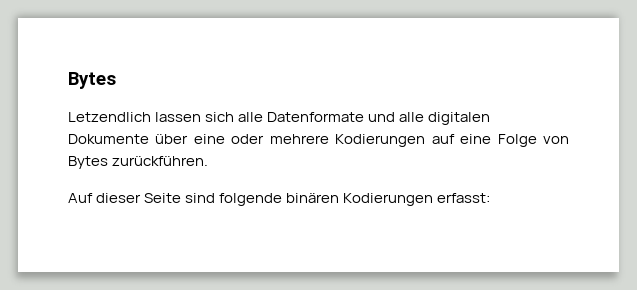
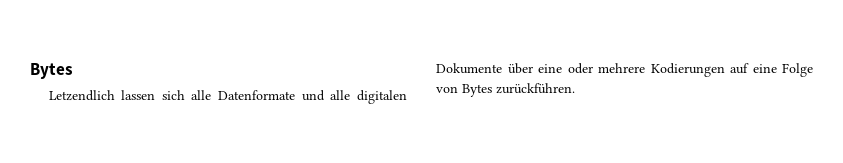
- Auf dieser Seite sind folgende binären Kodierungen erfasst:

